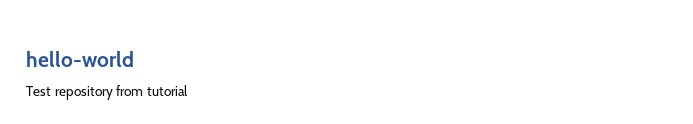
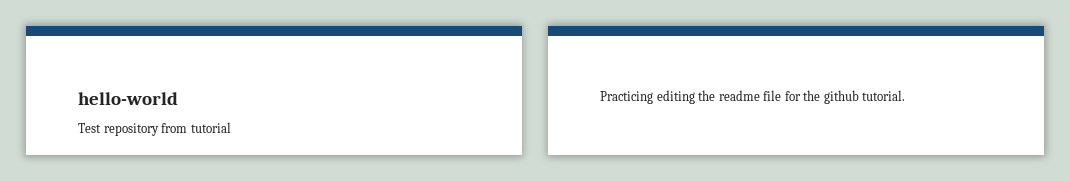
+ Practicing editing the readme file for the github tutorial.

